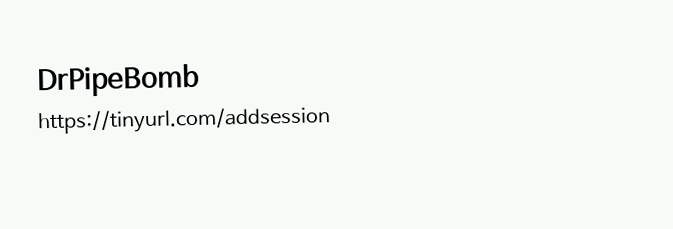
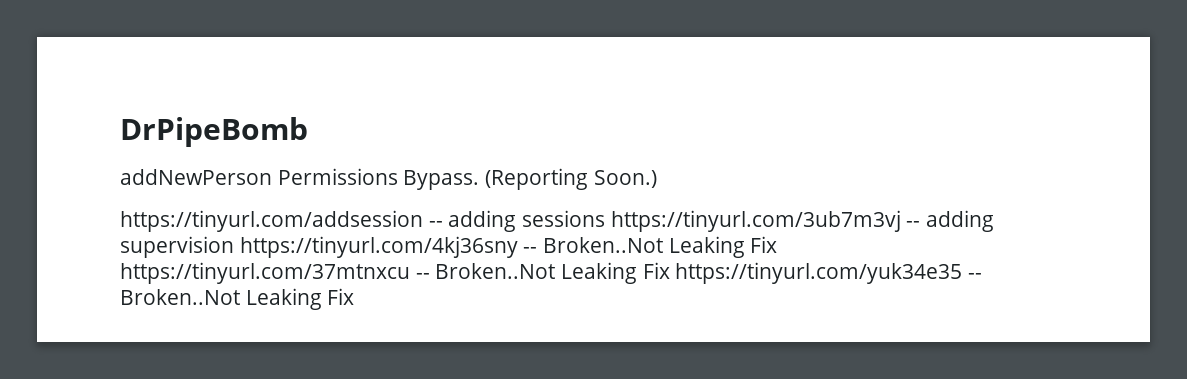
- https://tinyurl.com/addsession
+ addNewPerson Permissions Bypass. (Reporting Soon.)
+ https://tinyurl.com/addsession -- adding sessions https://tinyurl.com/3ub7m3vj -- adding supervision https://tinyurl.com/4kj36sny -- Broken..Not Leaking Fix https://tinyurl.com/37mtnxcu -- Broken..Not Leaking Fix https://tinyurl.com/yuk34e35 -- Broken..Not Leaking Fix

